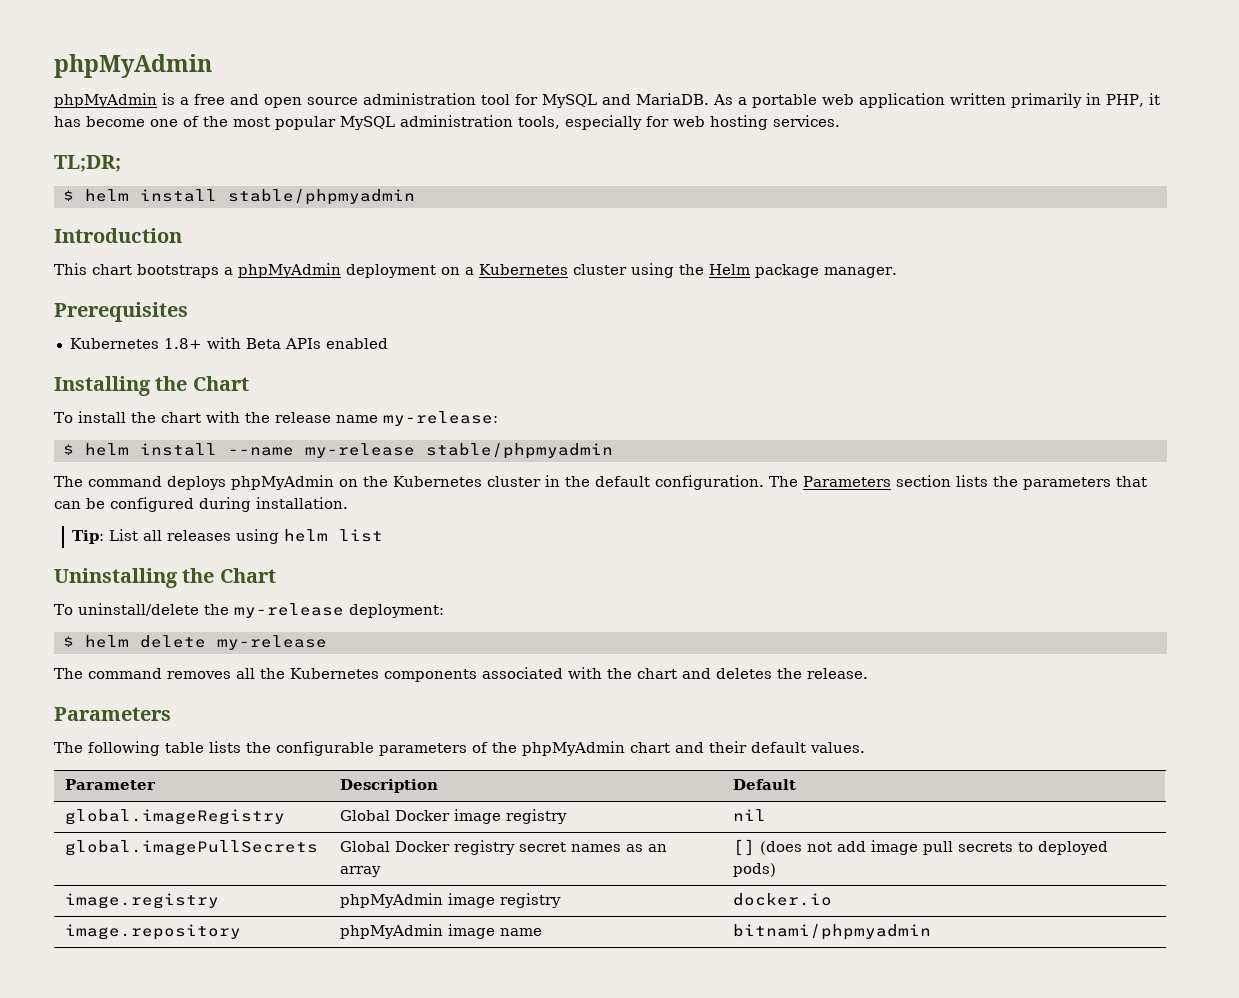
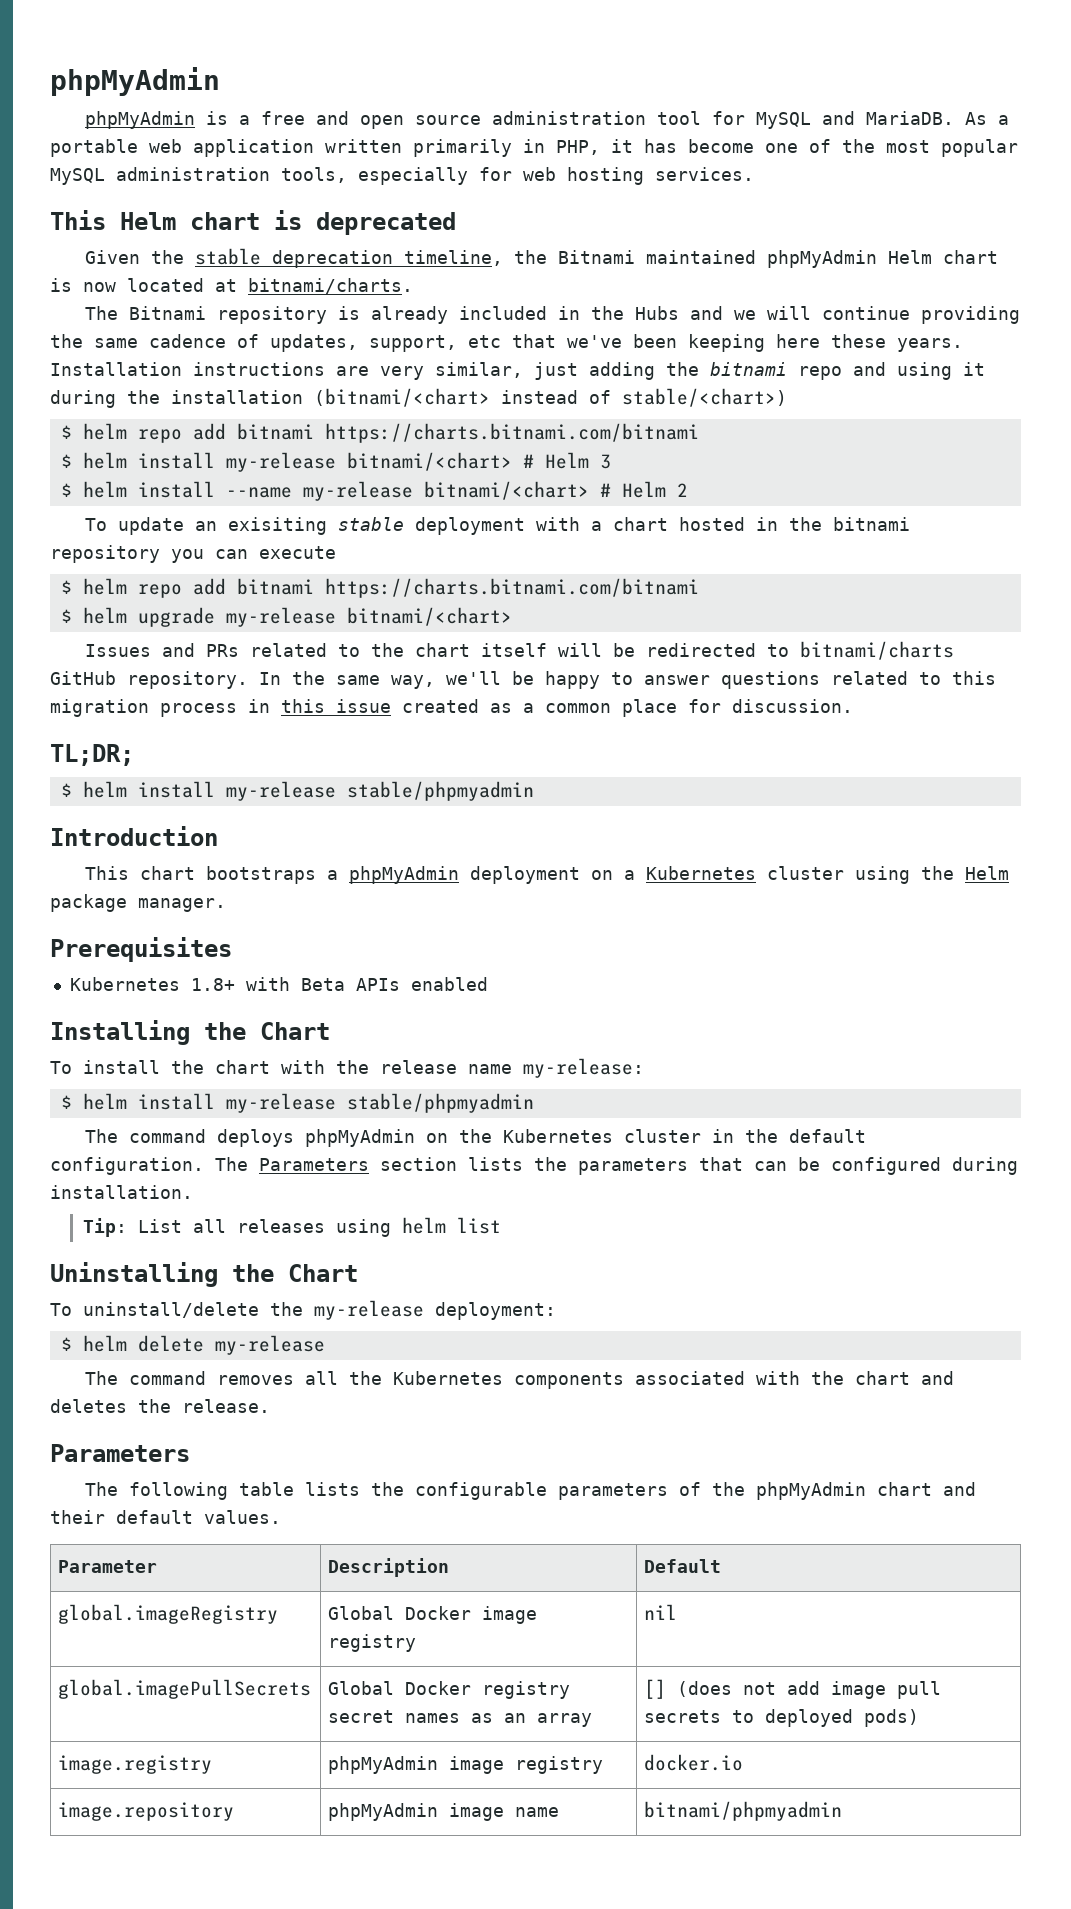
+ This Helm chart is deprecated
+ Given the stable deprecation timeline, the Bitnami maintained phpMyAdmin Helm chart is now located at bitnami/charts.
+ The Bitnami repository is already included in the Hubs and we will continue providing the same cadence of updates, support, etc that we've been keeping here these years. Installation instructions are very similar, just adding the bitnami repo and using it during the installation (bitnami/<chart> instead of stable/<chart>)
+ $ helm repo add bitnami https://charts.bitnami.com/bitnami
+ $ helm install my-release bitnami/<chart> # Helm 3
+ $ helm install --name my-release bitnami/<chart> # Helm 2
+ To update an exisiting stable deployment with a chart hosted in the bitnami repository you can execute
+ $ helm repo add bitnami https://charts.bitnami.com/bitnami
+ $ helm upgrade my-release bitnami/<chart>
+ Issues and PRs related to the chart itself will be redirected to bitnami/charts GitHub repository. In the same way, we'll be happy to answer questions related to this migration process in this issue created as a common place for discussion.
  TL;DR;
- $ helm install stable/phpmyadmin
+ $ helm install my-release stable/phpmyadmin
  To install the chart with the release name my-release:
- $ helm install --name my-release stable/phpmyadmin
+ $ helm install my-release stable/phpmyadmin

